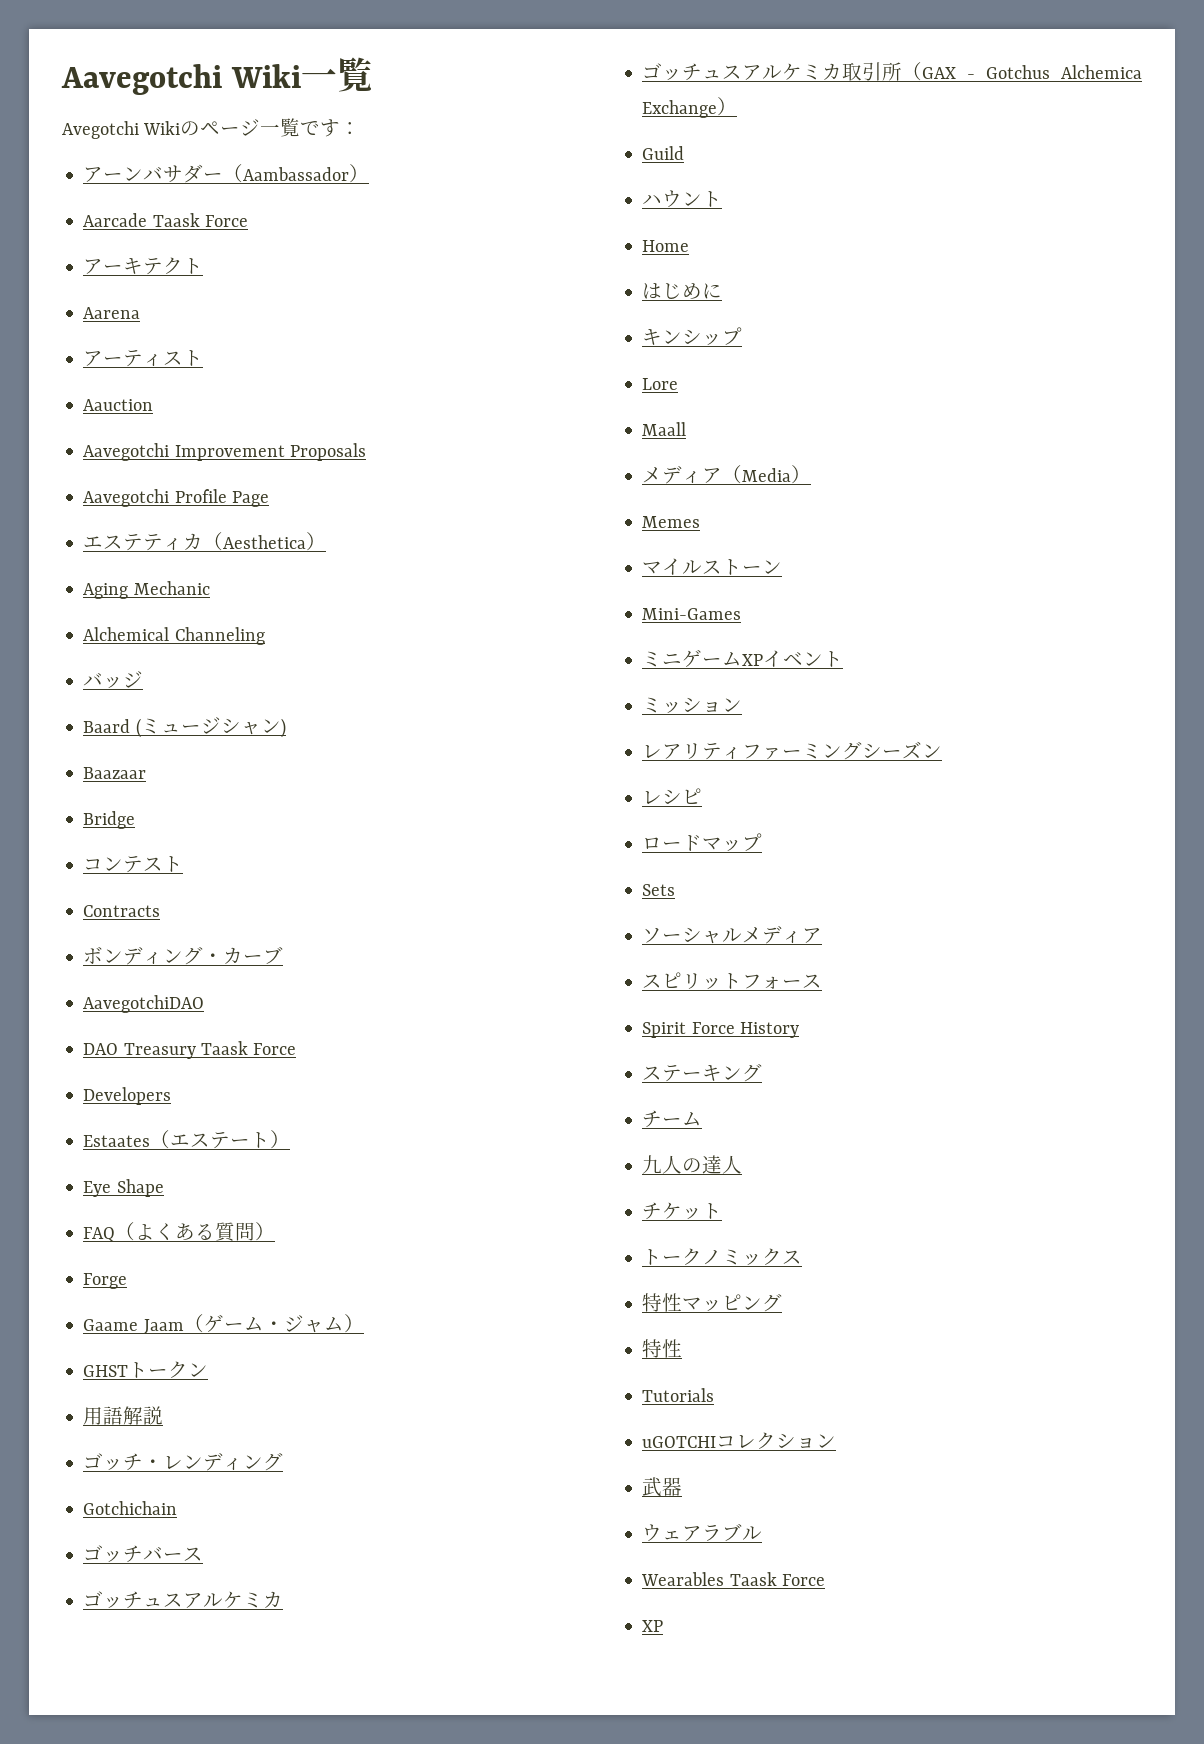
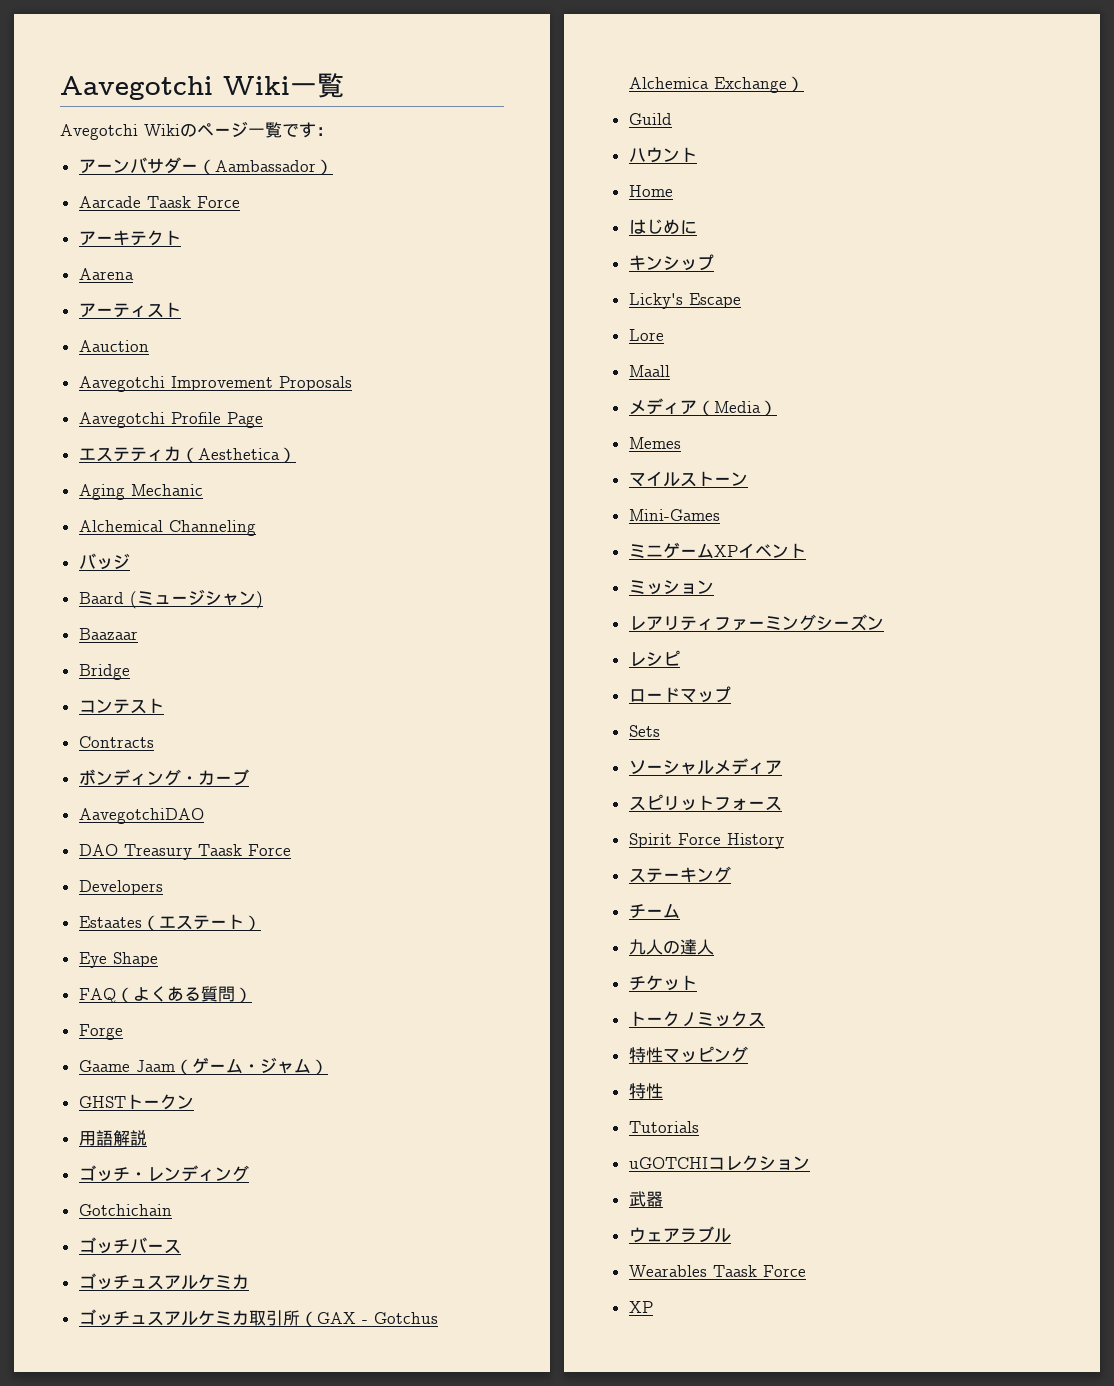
+ Licky's Escape

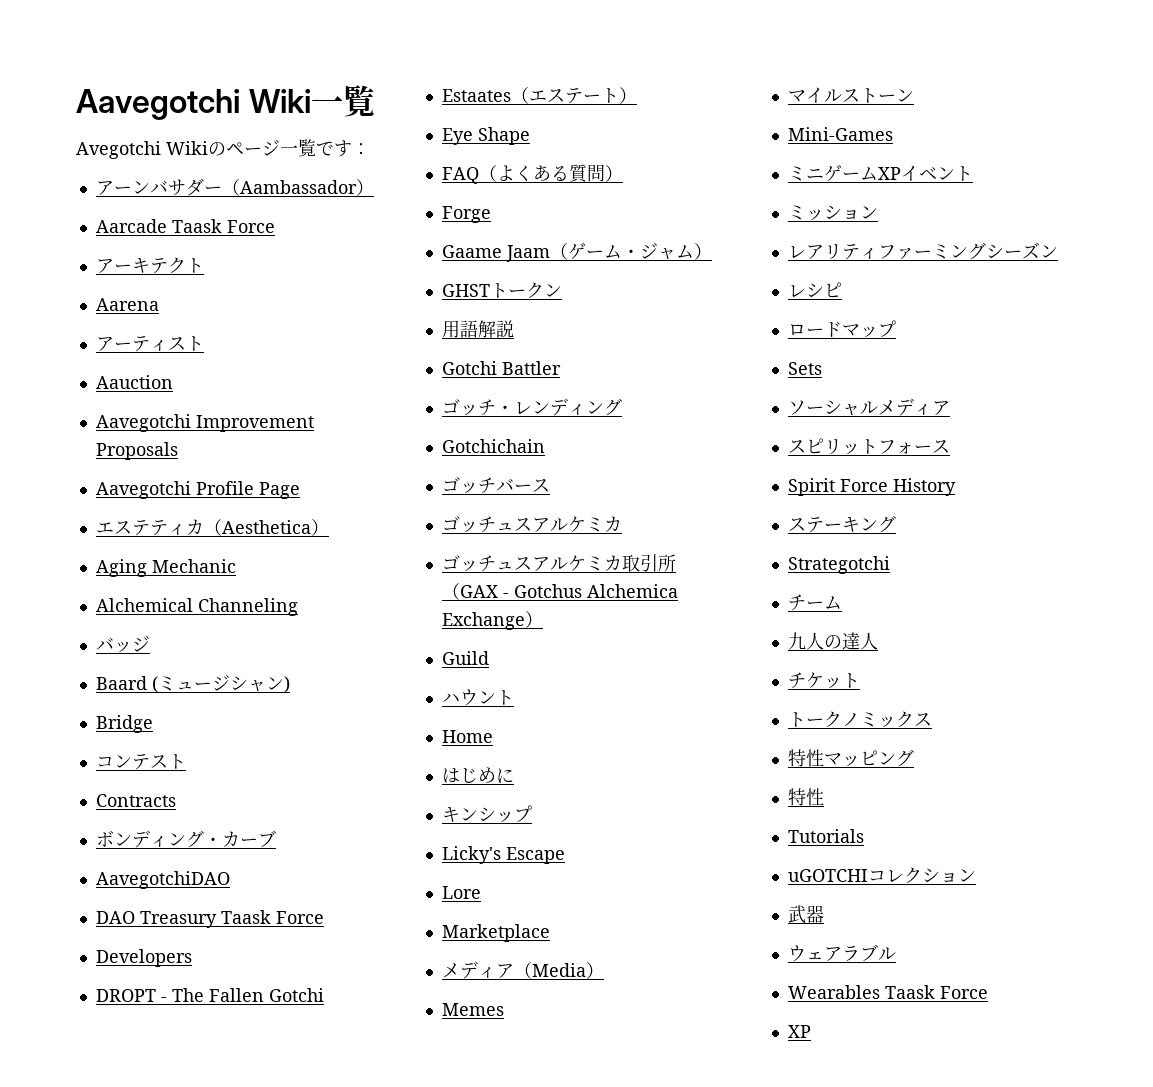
- Baazaar
+ DROPT - The Fallen Gotchi
+ Gotchi Battler
- Maall
+ Marketplace
+ Strategotchi

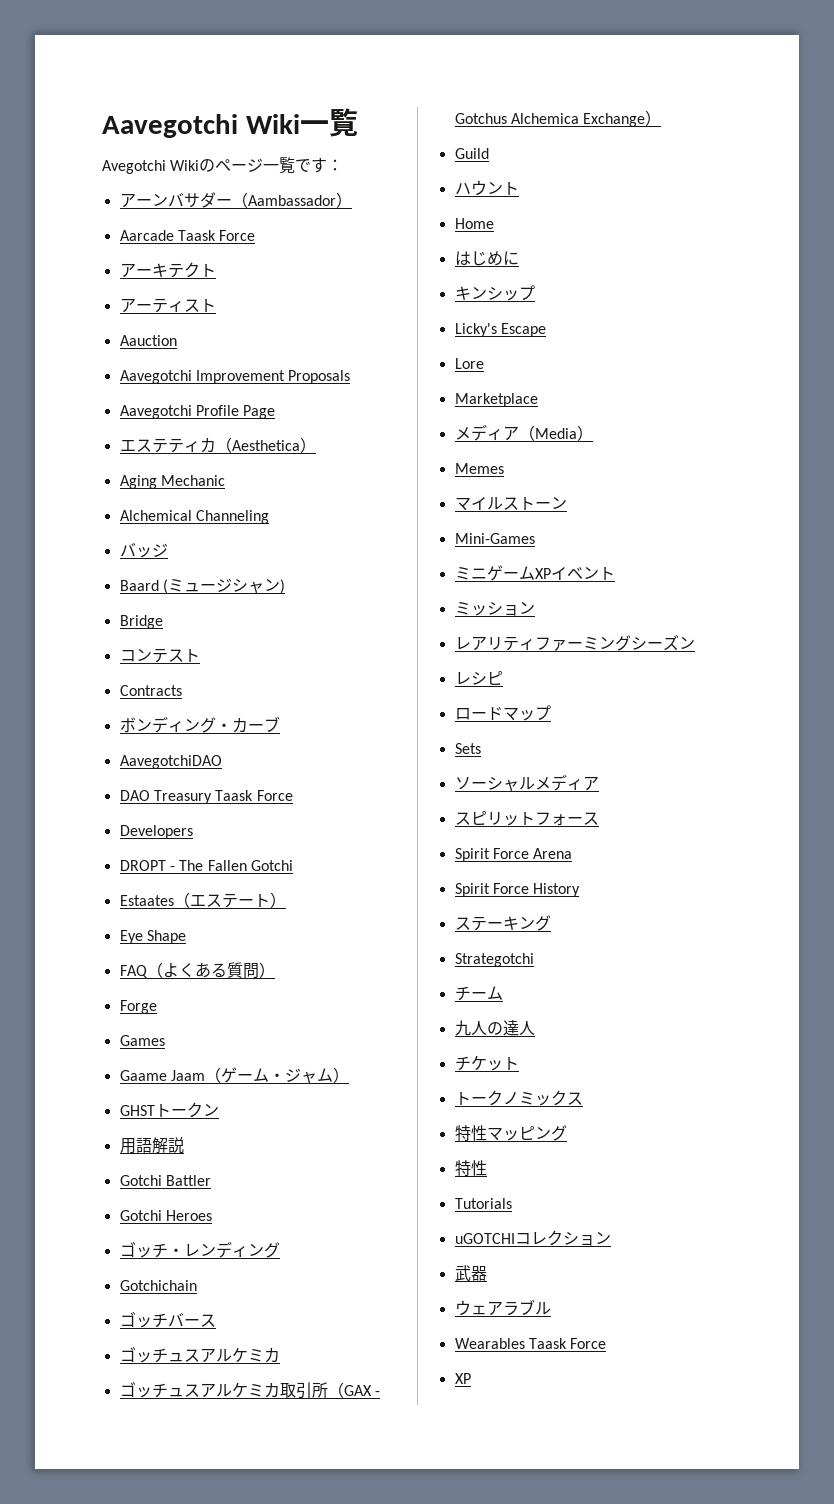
- Aarena
+ Games
+ Gotchi Heroes
+ Spirit Force Arena

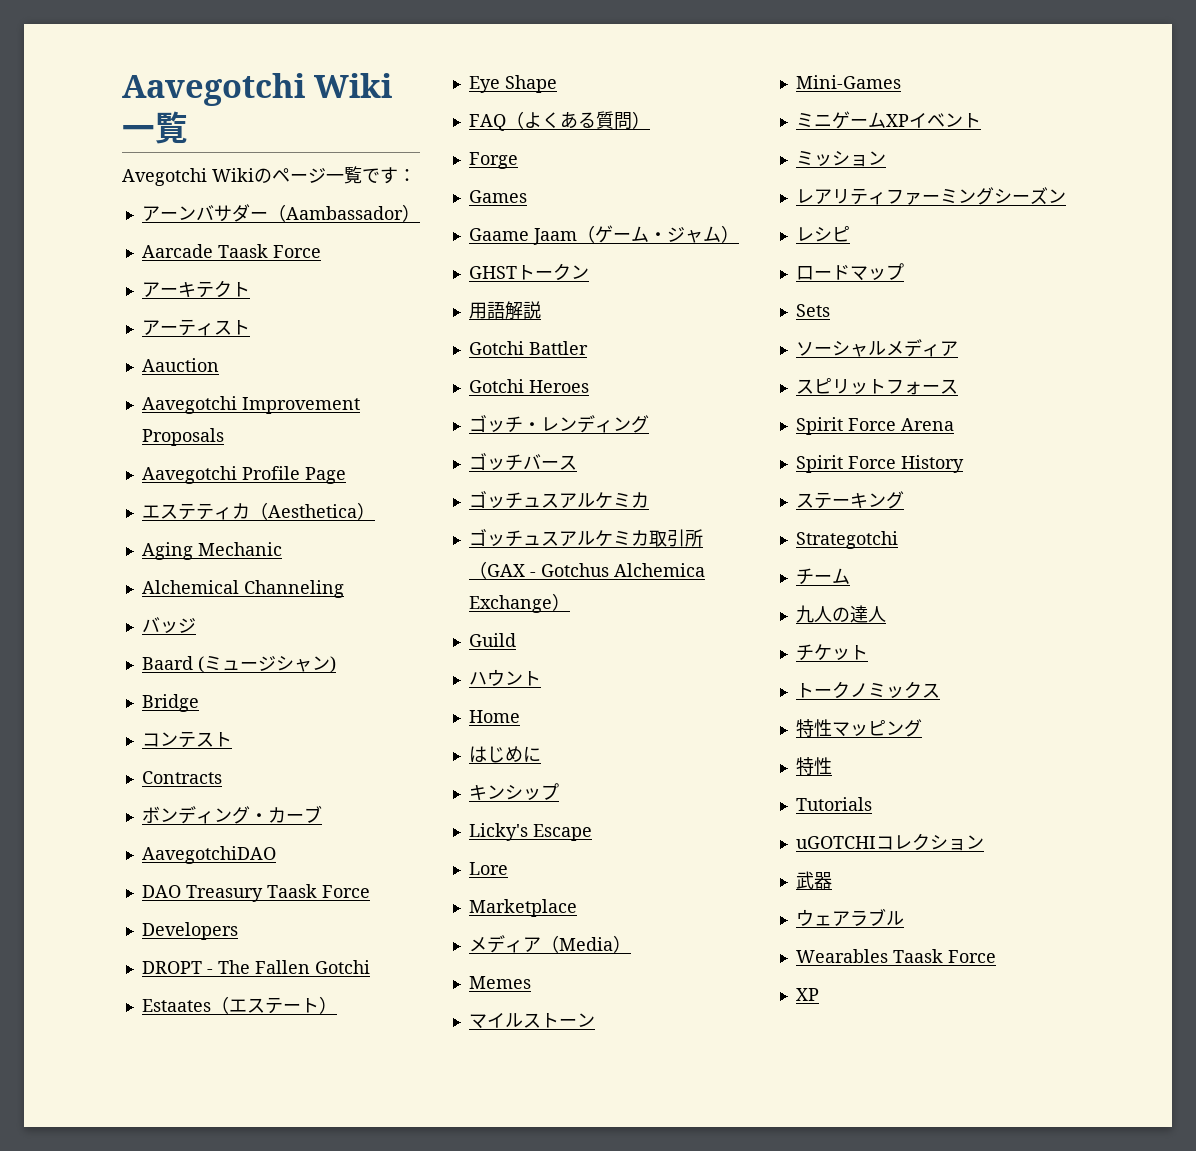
- Gotchichain

